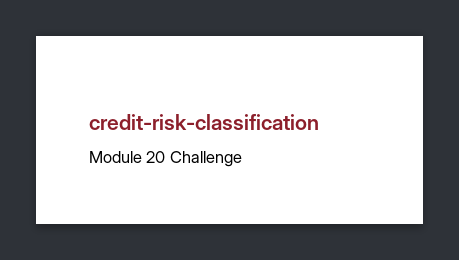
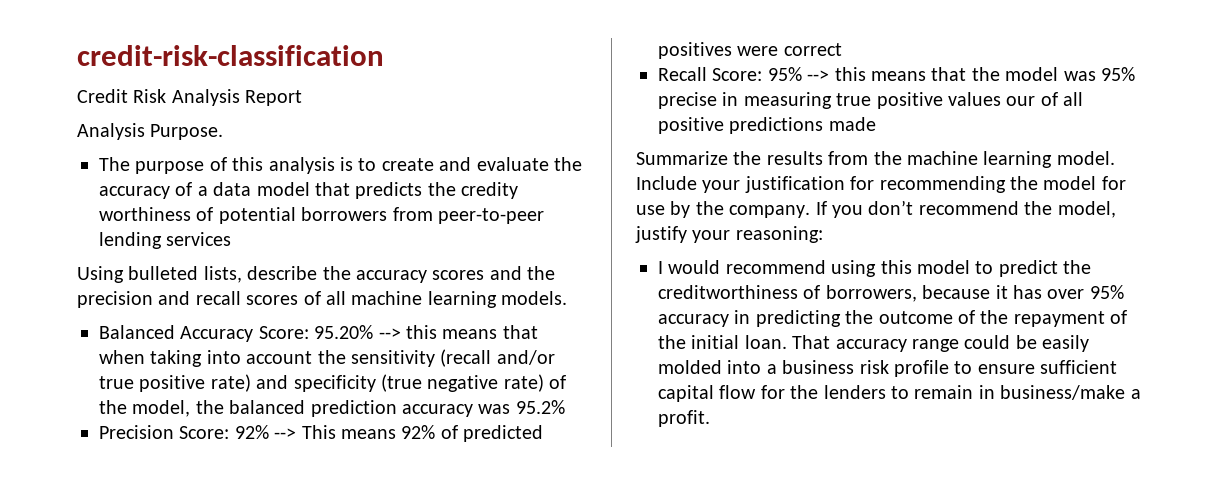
- Module 20 Challenge
+ Credit Risk Analysis Report
+ Analysis Purpose.
+ The purpose of this analysis is to create and evaluate the accuracy of a data model that predicts the credity worthiness of potential borrowers from peer-to-peer lending services
+ Using bulleted lists, describe the accuracy scores and the precision and recall scores of all machine learning models.
+ Balanced Accuracy Score: 95.20% --> this means that when taking into account the sensitivity (recall and/or true positive rate) and specificity (true negative rate) of the model, the balanced prediction accuracy was 95.2%
+ Precision Score: 92% --> This means 92% of predicted positives were correct
+ Recall Score: 95% --> this means that the model was 95% precise in measuring true positive values our of all positive predictions made
+ Summarize the results from the machine learning model. Include your justification for recommending the model for use by the company. If you don’t recommend the model, justify your reasoning:
+ I would recommend using this model to predict the creditworthiness of borrowers, because it has over 95% accuracy in predicting the outcome of the repayment of the initial loan. That accuracy range could be easily molded into a business risk profile to ensure sufficient capital flow for the lenders to remain in business/make a profit.

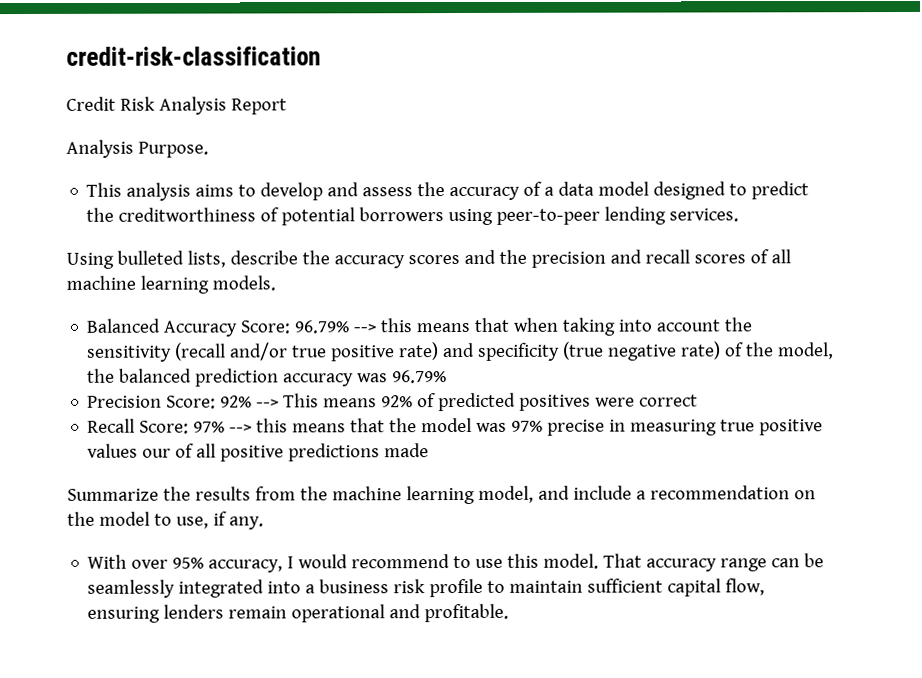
- The purpose of this analysis is to create and evaluate the accuracy of a data model that predicts the credity worthiness of potential borrowers from peer-to-peer lending services
+ This analysis aims to develop and assess the accuracy of a data model designed to predict the creditworthiness of potential borrowers using peer-to-peer lending services.
- Balanced Accuracy Score: 95.20% --> this means that when taking into account the sensitivity (recall and/or true positive rate) and specificity (true negative rate) of the model, the balanced prediction accuracy was 95.2%
+ Balanced Accuracy Score: 96.79% --> this means that when taking into account the sensitivity (recall and/or true positive rate) and specificity (true negative rate) of the model, the balanced prediction accuracy was 96.79%
- Recall Score: 95% --> this means that the model was 95% precise in measuring true positive values our of all positive predictions made
+ Recall Score: 97% --> this means that the model was 97% precise in measuring true positive values our of all positive predictions made
- Summarize the results from the machine learning model. Include your justification for recommending the model for use by the company. If you don’t recommend the model, justify your reasoning:
- I would recommend using this model to predict the creditworthiness of borrowers, because it has over 95% accuracy in predicting the outcome of the repayment of the initial loan. That accuracy range could be easily molded into a business risk profile to ensure sufficient capital flow for the lenders to remain in business/make a profit.
+ Summarize the results from the machine learning model, and include a recommendation on the model to use, if any.
+ With over 95% accuracy, I would recommend to use this model. That accuracy range can be seamlessly integrated into a business risk profile to maintain sufficient capital flow, ensuring lenders remain operational and profitable.

